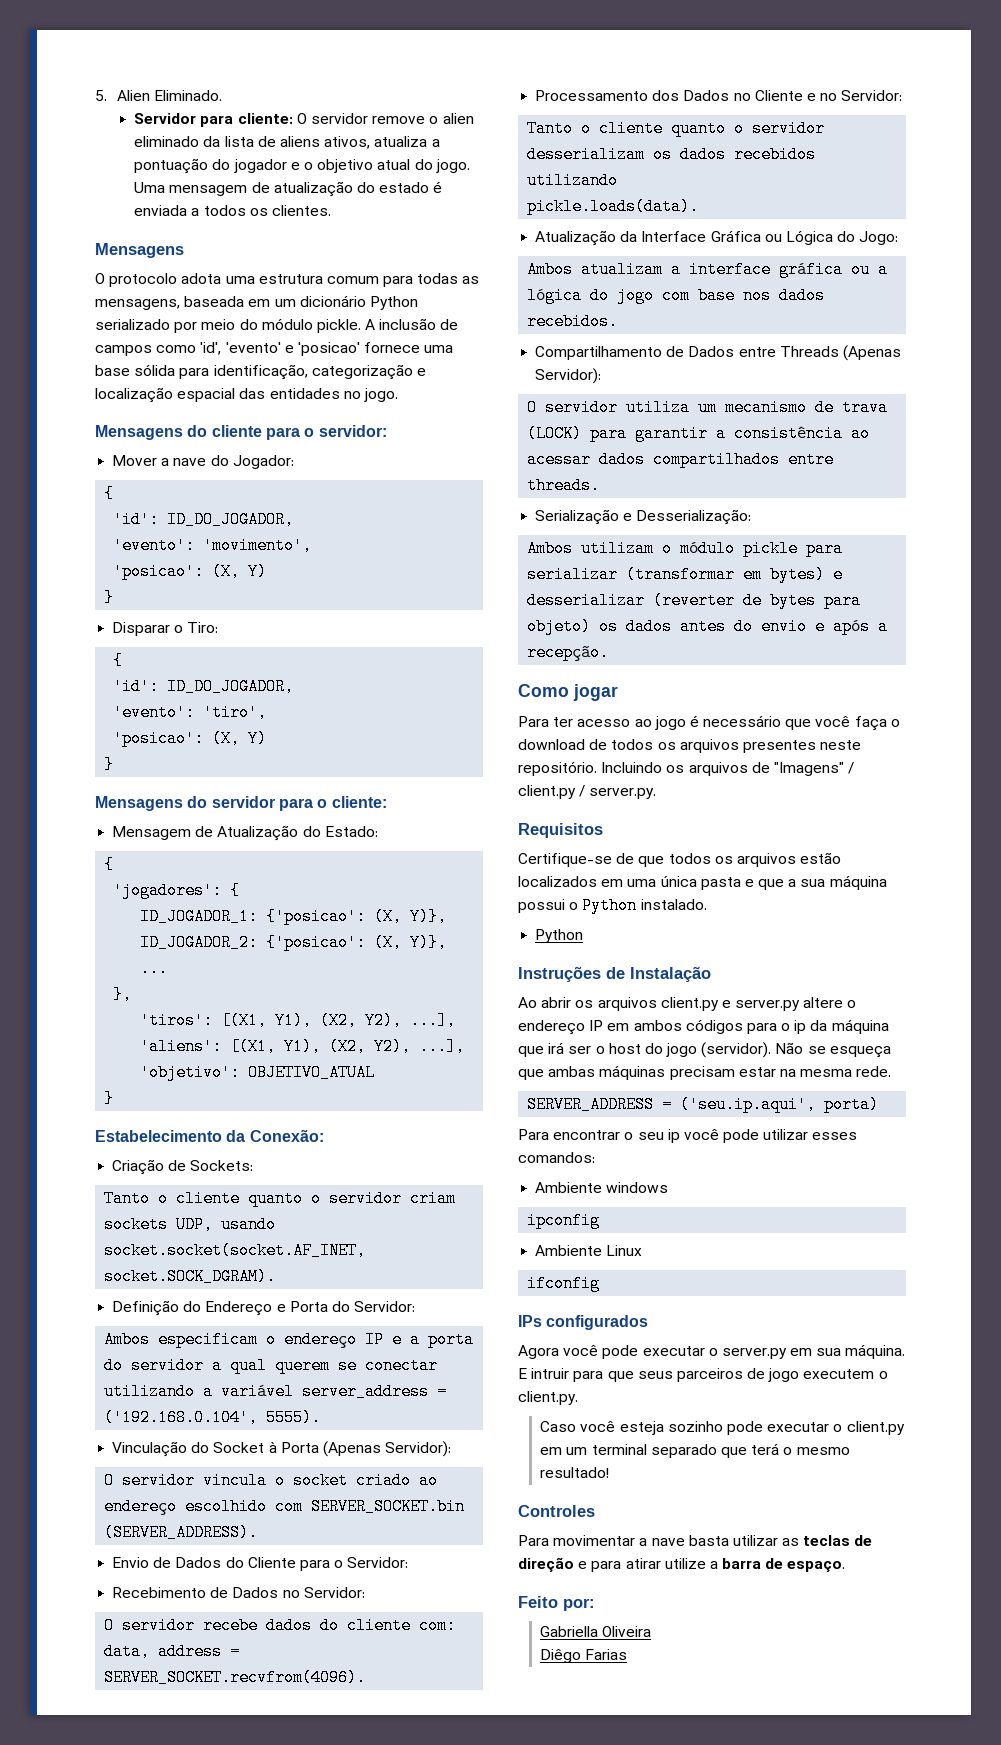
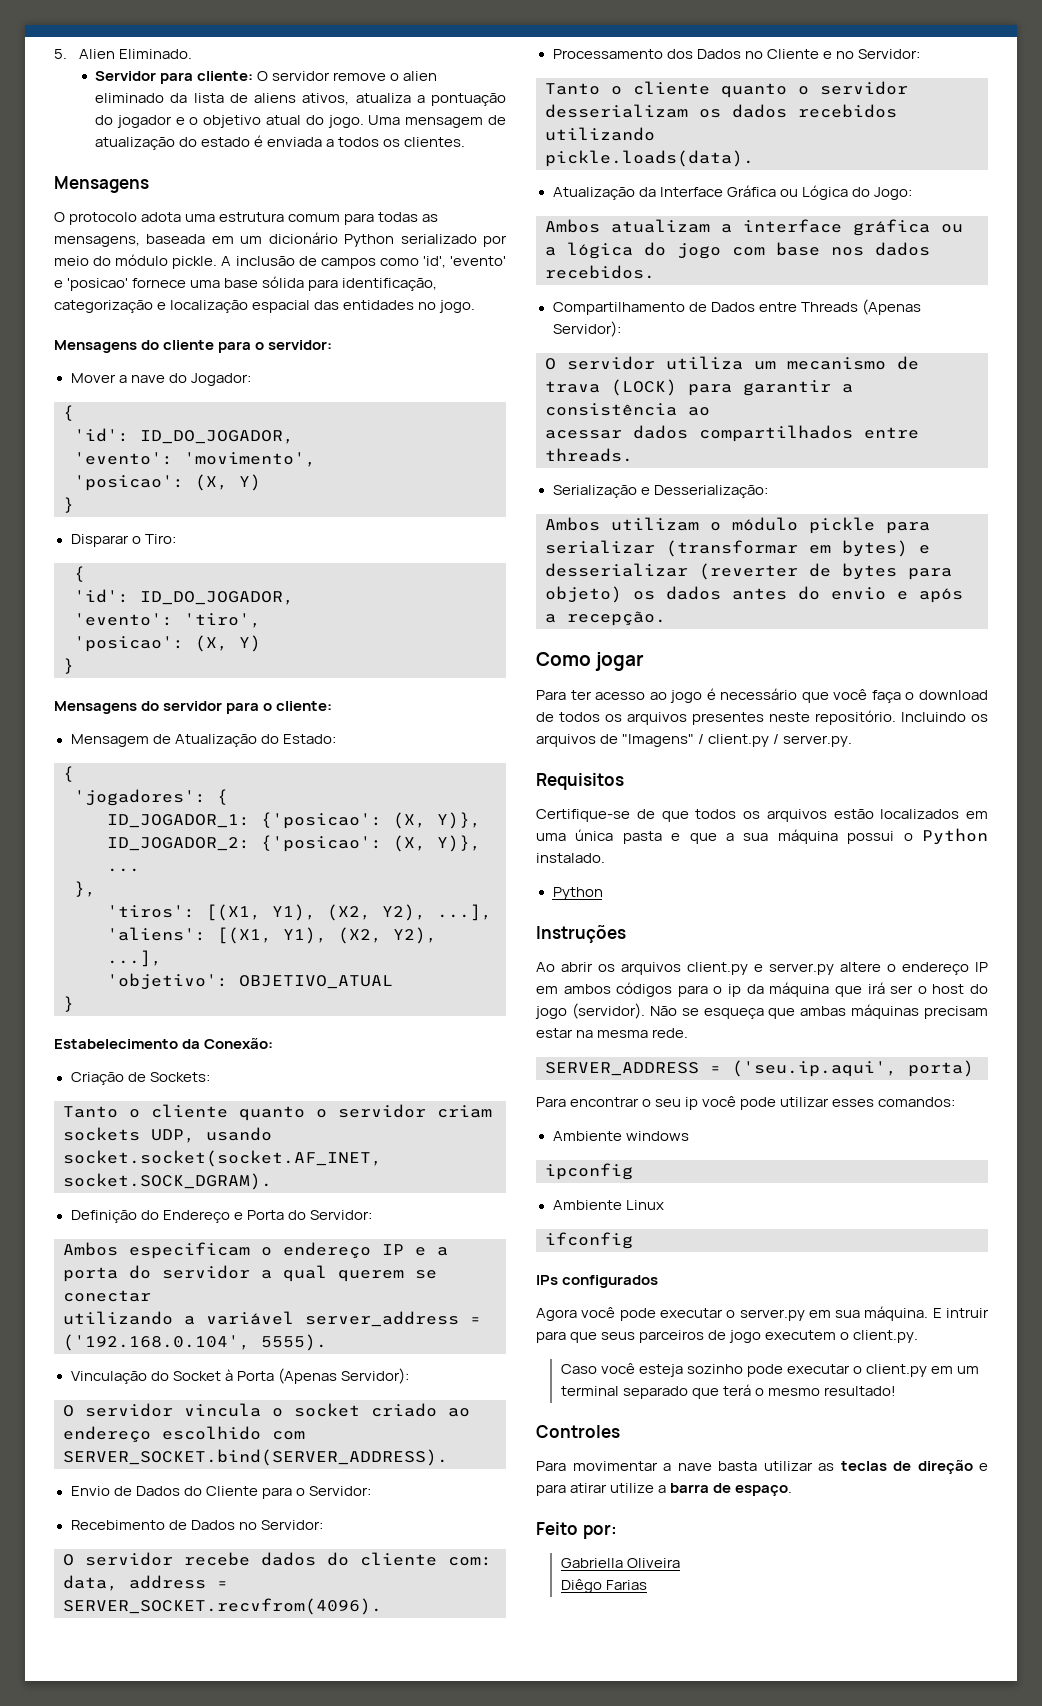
- O servidor vincula o socket criado ao endereço escolhido com SERVER_SOCKET.bin (SERVER_ADDRESS).
+ O servidor vincula o socket criado ao endereço escolhido com SERVER_SOCKET.bind(SERVER_ADDRESS).
- Instruções de Instalação
+ Instruções

